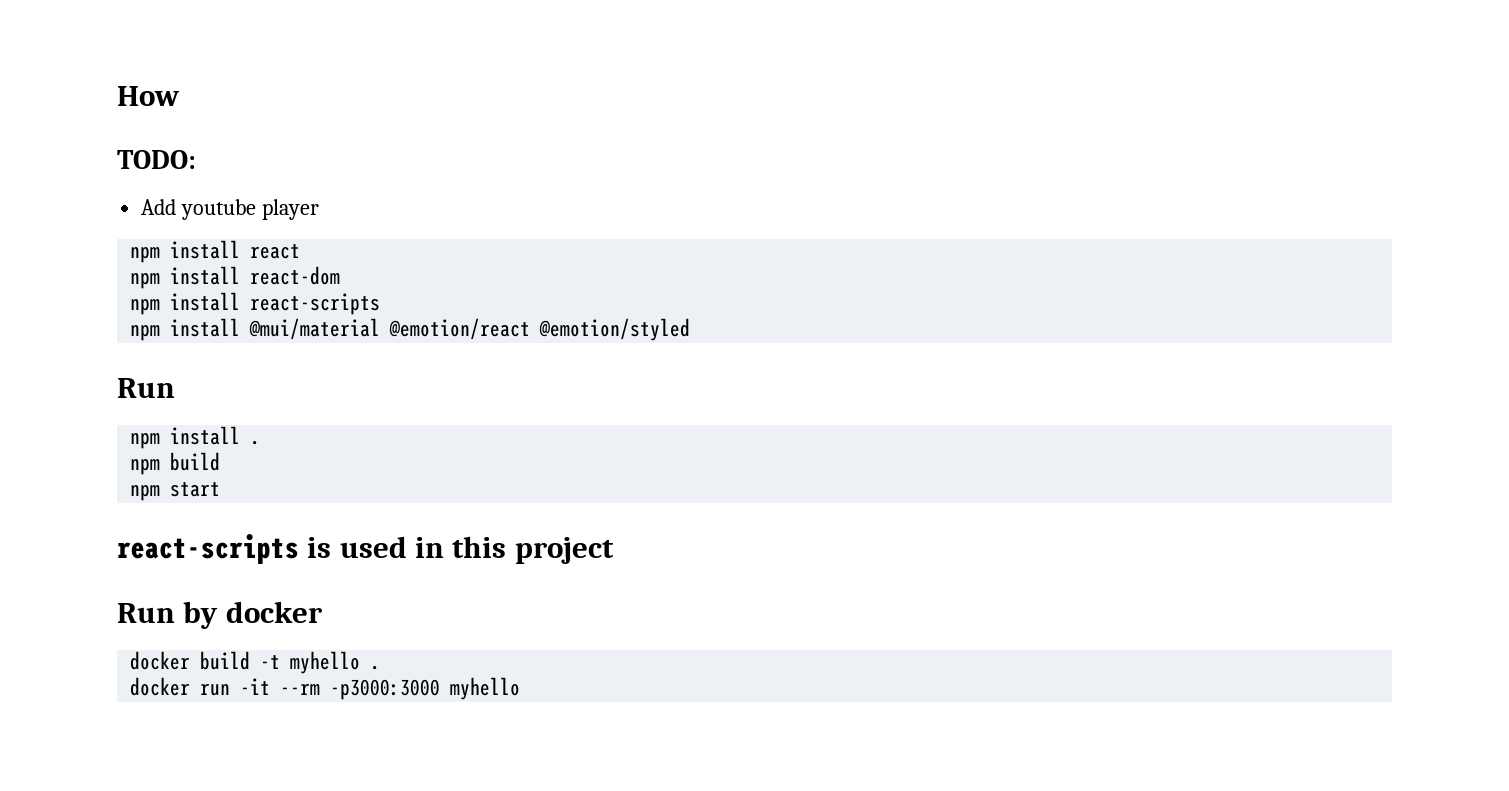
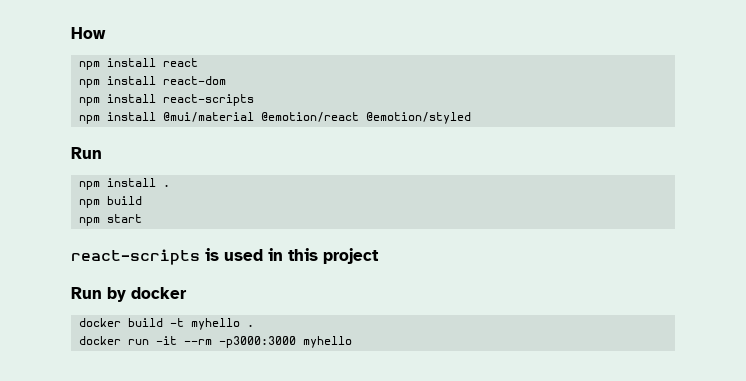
- TODO:
- Add youtube player

